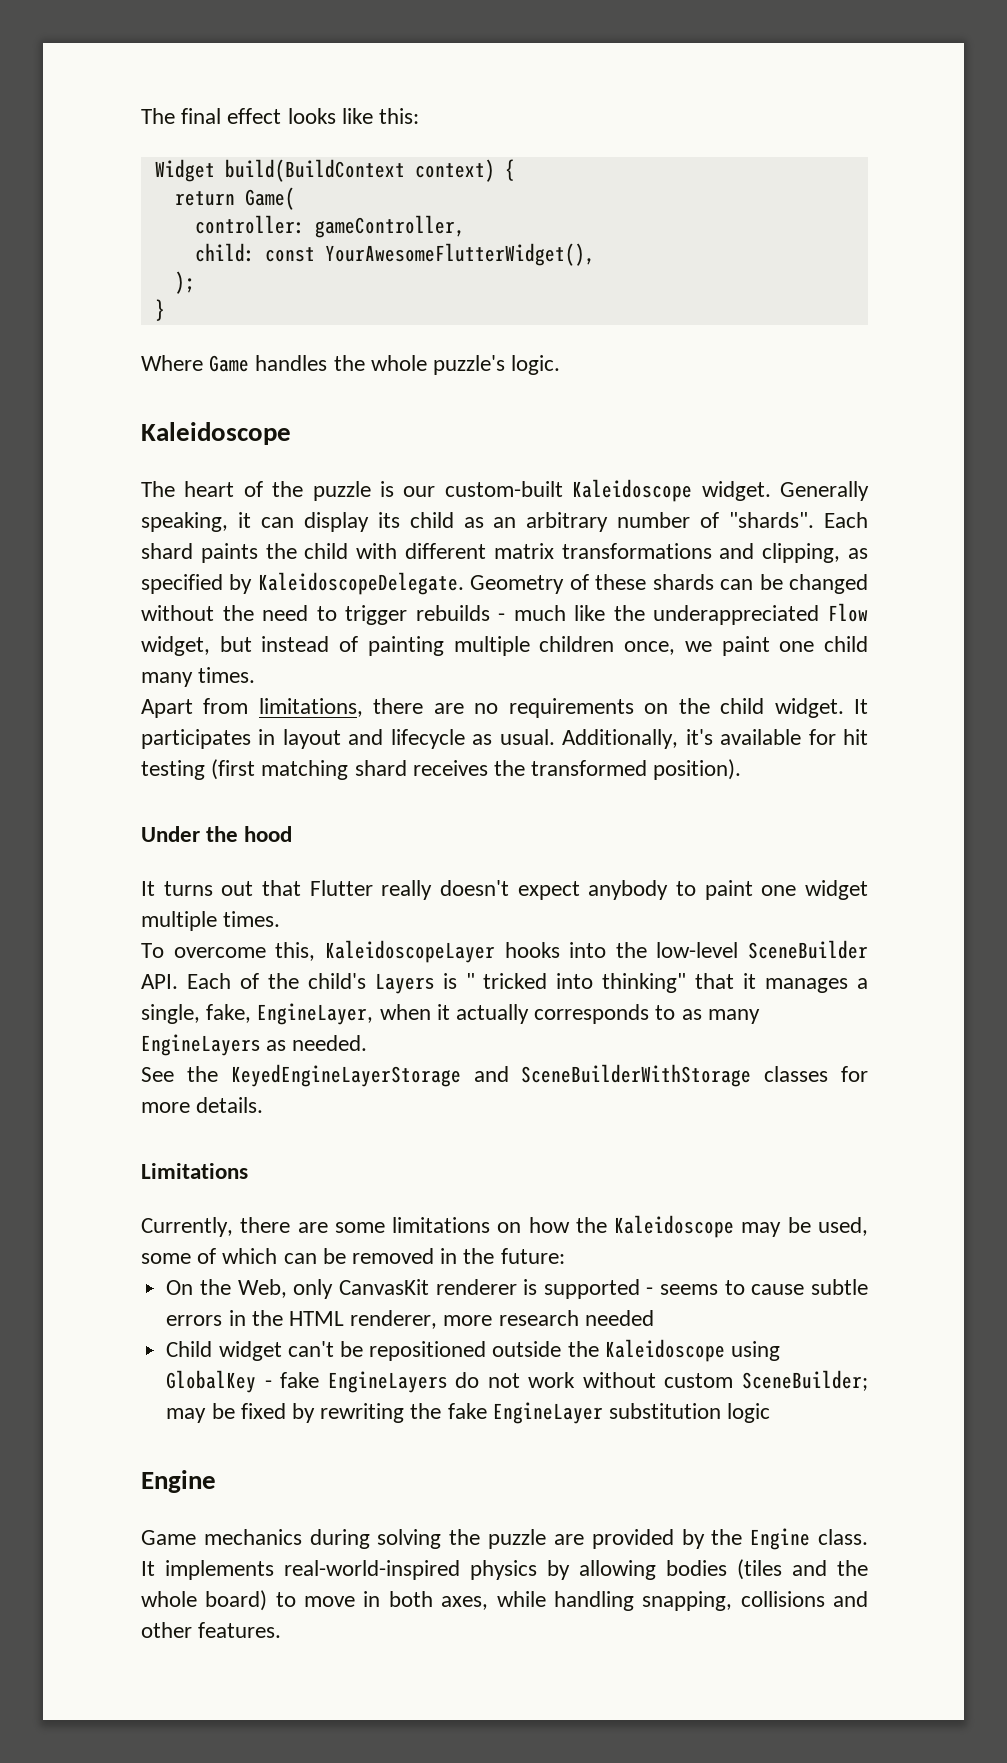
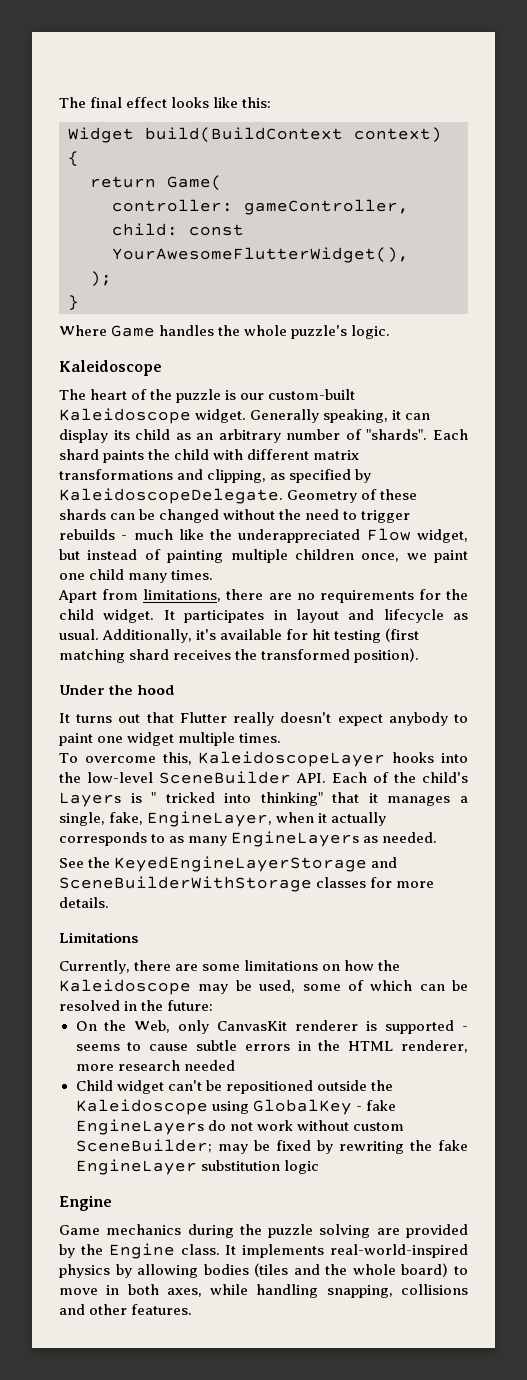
- Apart from limitations, there are no requirements on the child widget.
+ Apart from limitations, there are no requirements for the child widget.
- Currently, there are some limitations on how the Kaleidoscope may be used, some of which can be removed in the future:
+ Currently, there are some limitations on how the Kaleidoscope may be used, some of which can be resolved in the future:
- Game mechanics during solving the puzzle are provided by the Engine class.
+ Game mechanics during the puzzle solving are provided by the Engine class.

